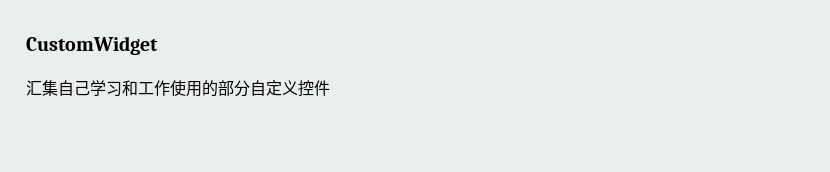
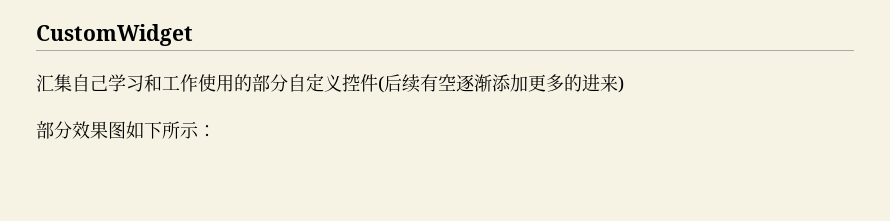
- 汇集自己学习和工作使用的部分自定义控件
+ 汇集自己学习和工作使用的部分自定义控件(后续有空逐渐添加更多的进来)
+ 部分效果图如下所示：

